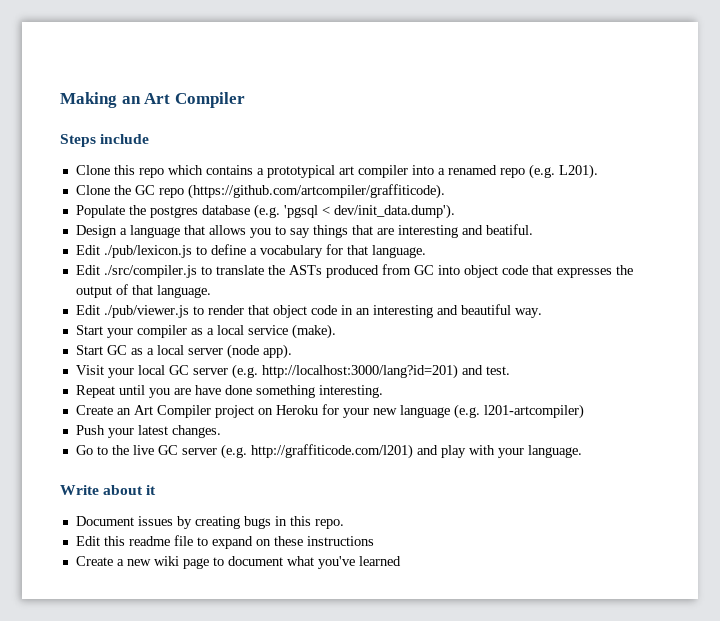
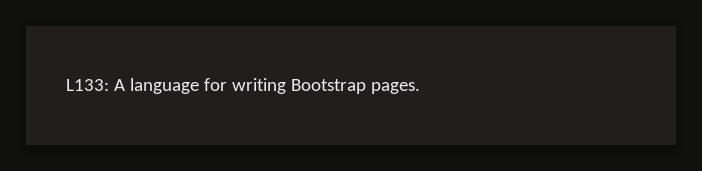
- Making an Art Compiler
- Steps include
- Clone this repo which contains a prototypical art compiler into a renamed repo (e.g. L201).
- Clone the GC repo (https://github.com/artcompiler/graffiticode).
- Populate the postgres database (e.g. 'pgsql < dev/init_data.dump').
- Design a language that allows you to say things that are interesting and beatiful.
- Edit ./pub/lexicon.js to define a vocabulary for that language.
- Edit ./src/compiler.js to translate the ASTs produced from GC into object code that expresses the output of that language.
- Edit ./pub/viewer.js to render that object code in an interesting and beautiful way.
- Start your compiler as a local service (make).
- Start GC as a local server (node app).
- Visit your local GC server (e.g. http://localhost:3000/lang?id=201) and test.
- Repeat until you are have done something interesting.
- Create an Art Compiler project on Heroku for your new language (e.g. l201-artcompiler)
- Push your latest changes.
- Go to the live GC server (e.g. http://graffiticode.com/l201) and play with your language.
- Write about it
- Document issues by creating bugs in this repo.
- Edit this readme file to expand on these instructions
- Create a new wiki page to document what you've learned
+ L133: A language for writing Bootstrap pages.

